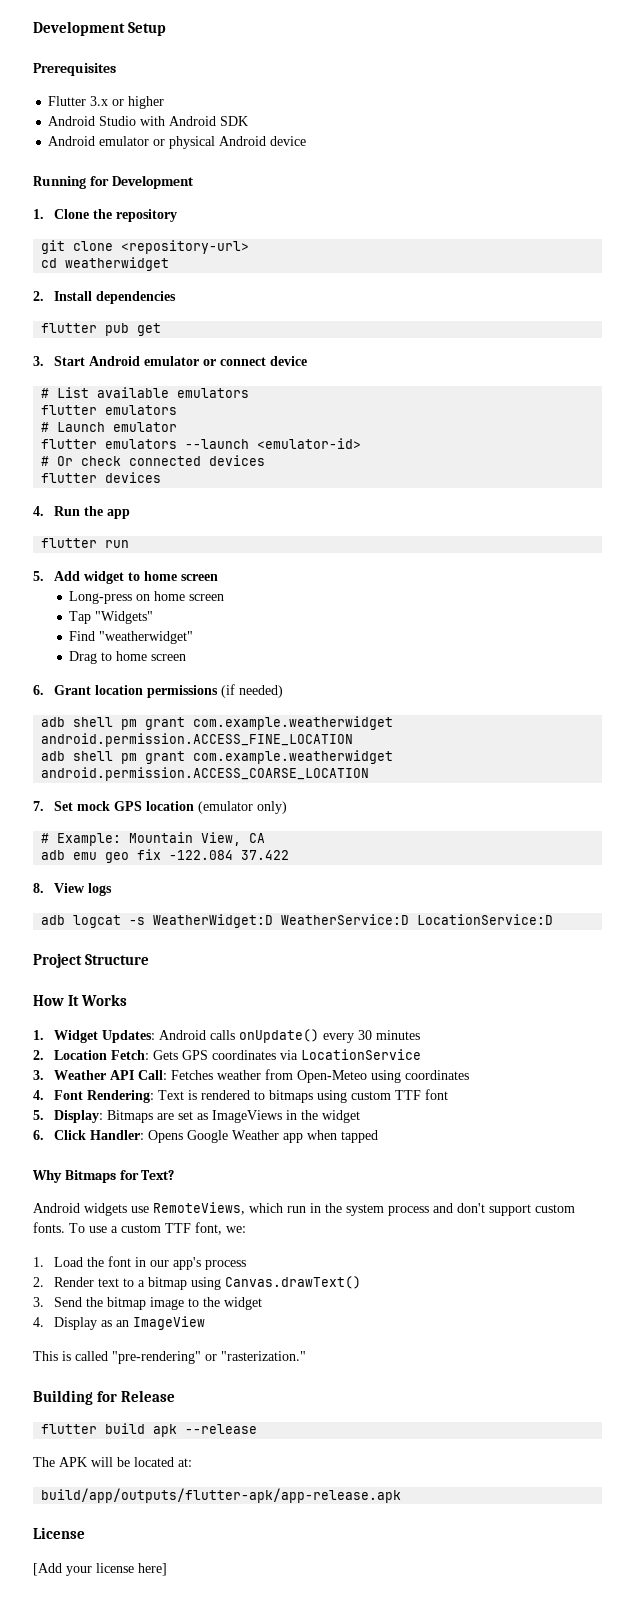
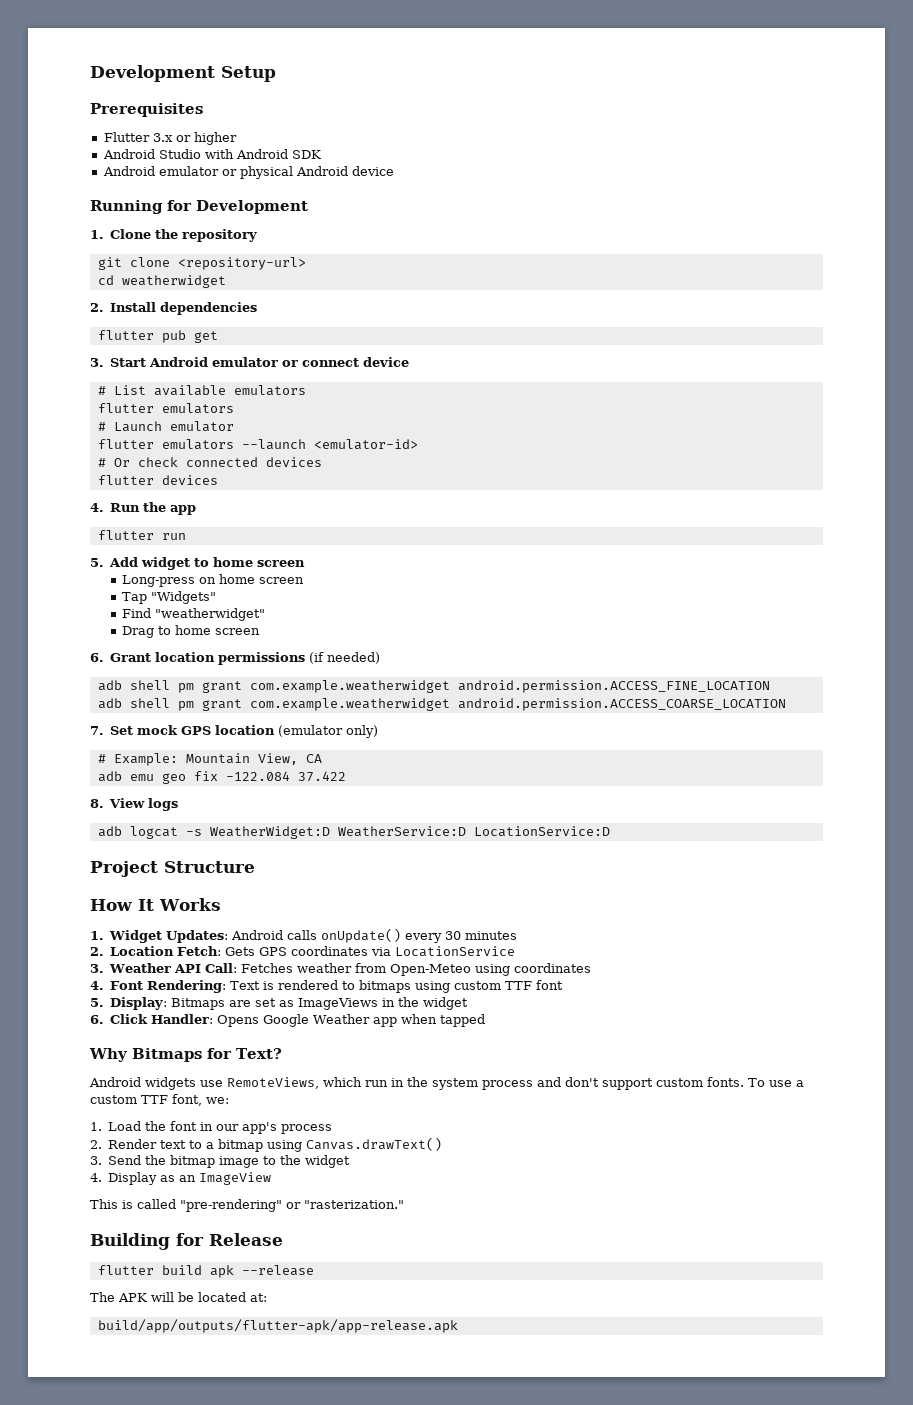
- License
- [Add your license here]

